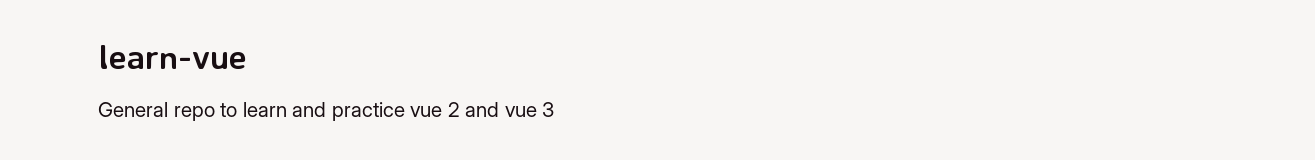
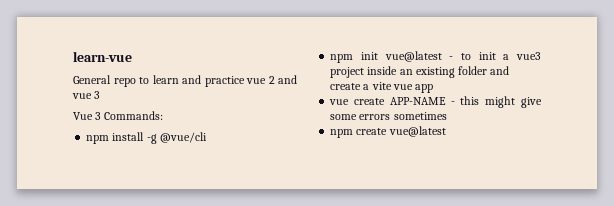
+ Vue 3 Commands:
+ npm install -g @vue/cli
+ npm init vue@latest - to init a vue3 project inside an existing folder and create a vite vue app
+ vue create APP-NAME - this might give some errors sometimes
+ npm create vue@latest

